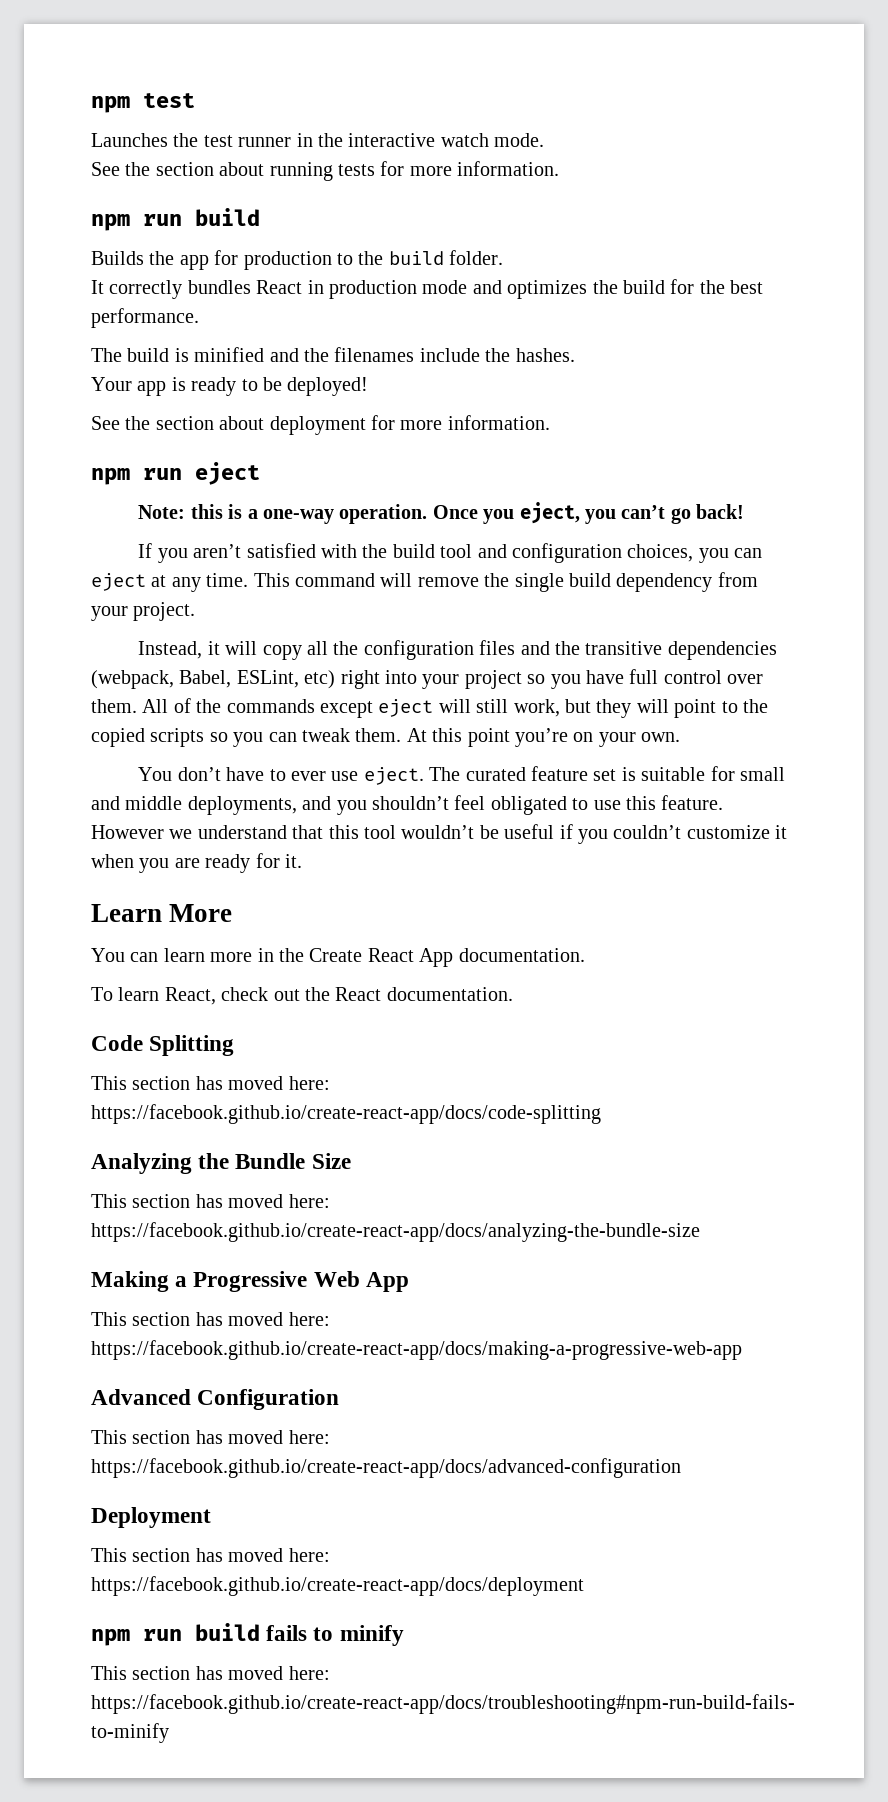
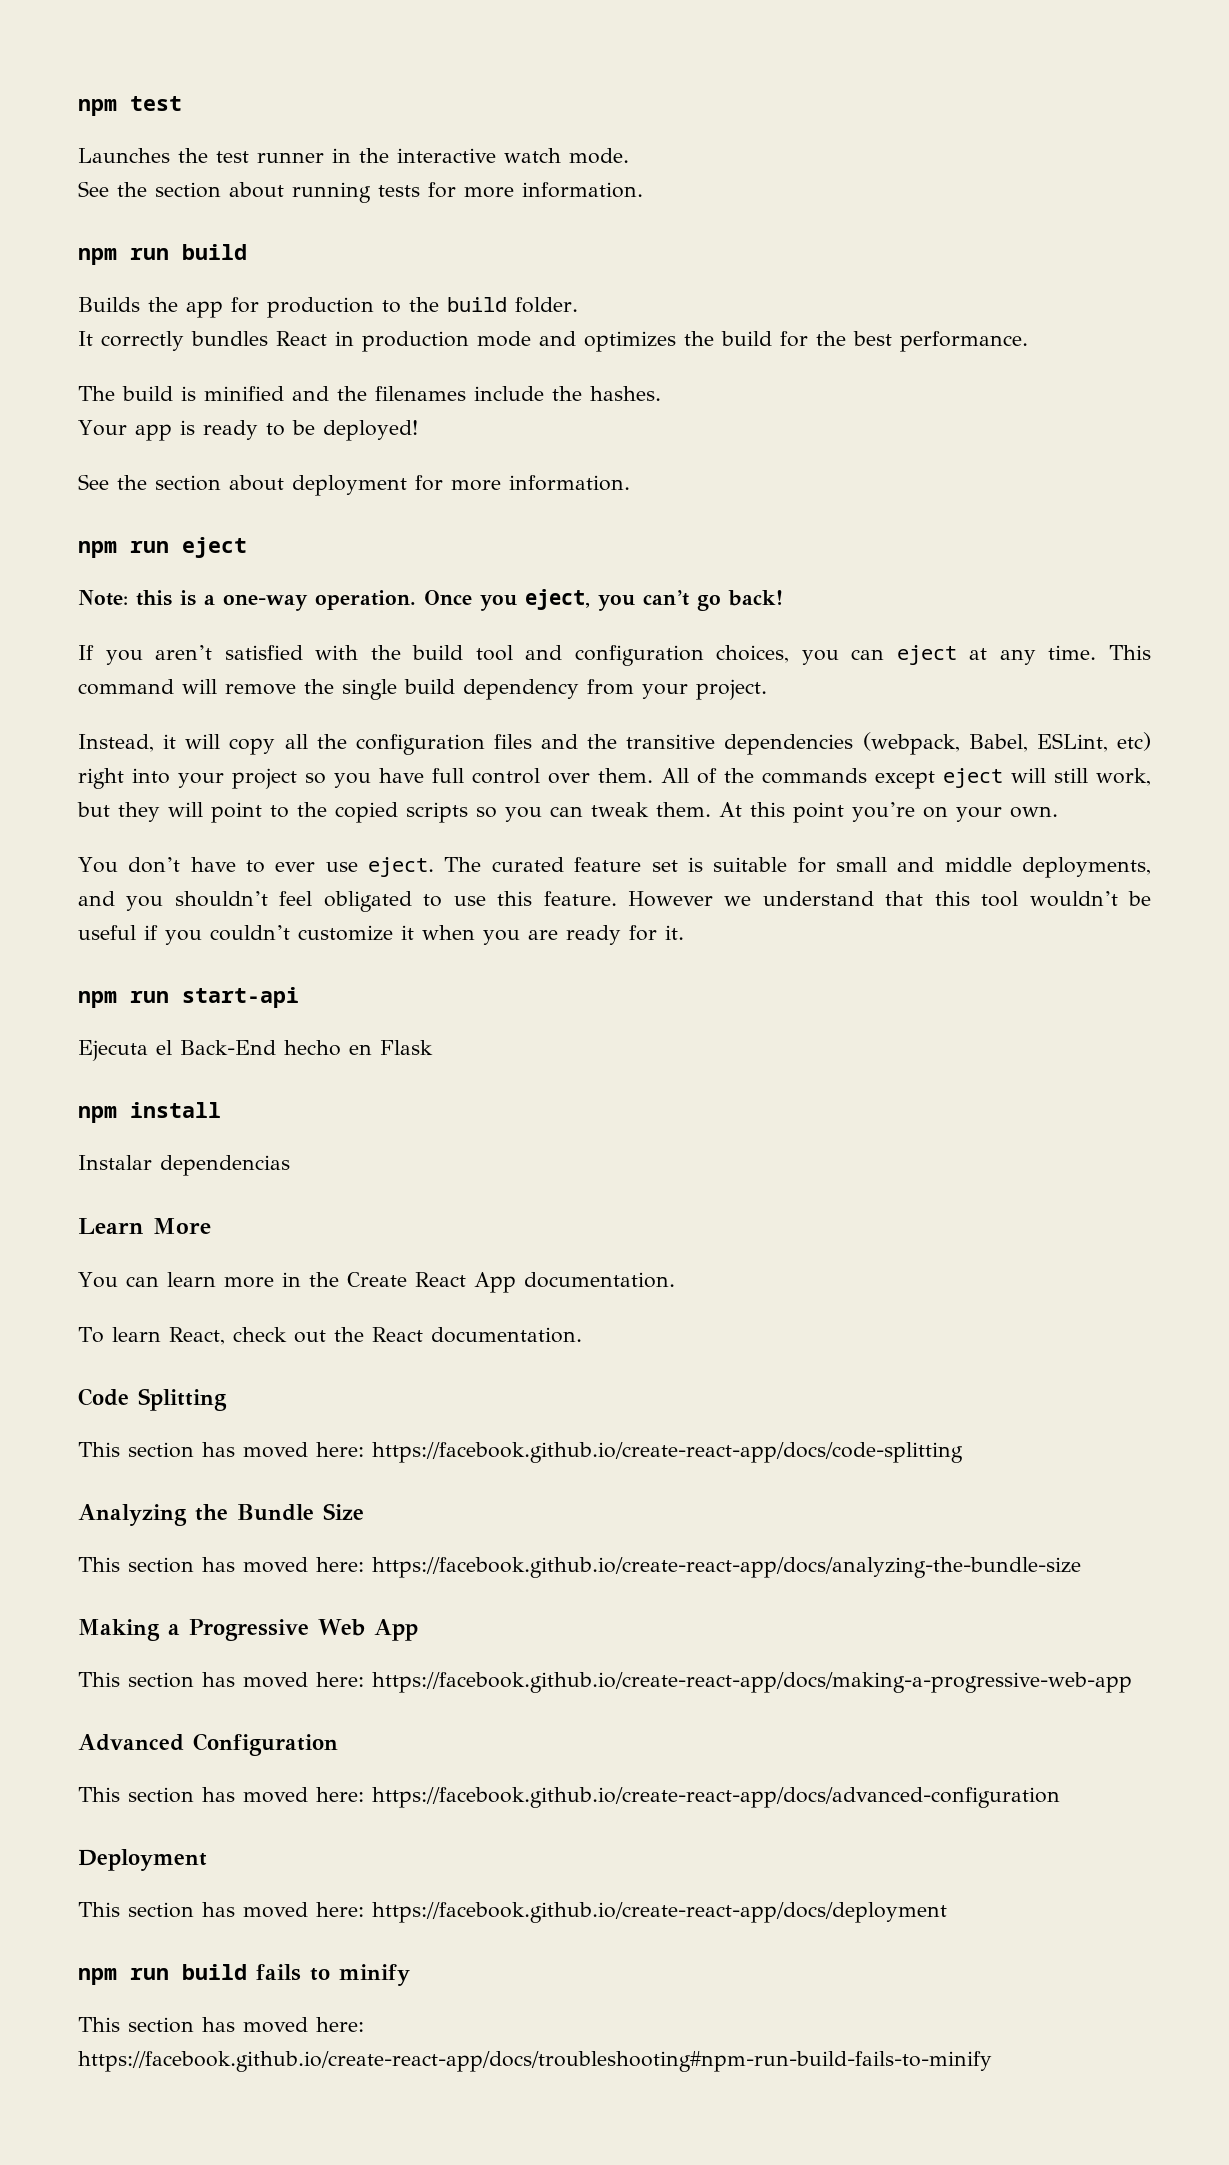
+ npm run start-api
+ Ejecuta el Back-End hecho en Flask
+ npm install
+ Instalar dependencias

